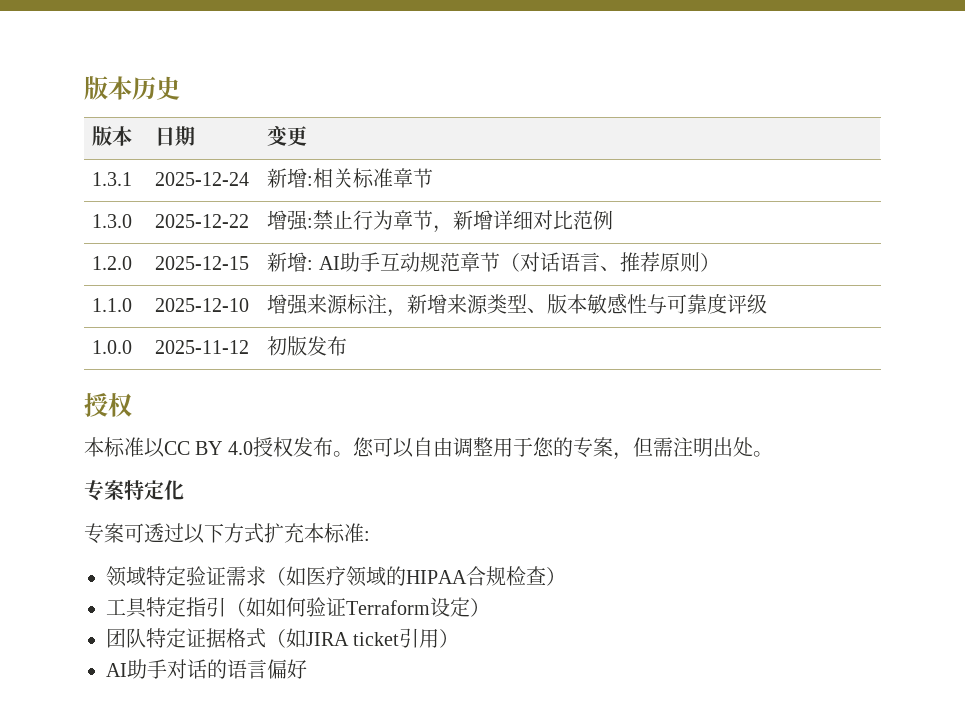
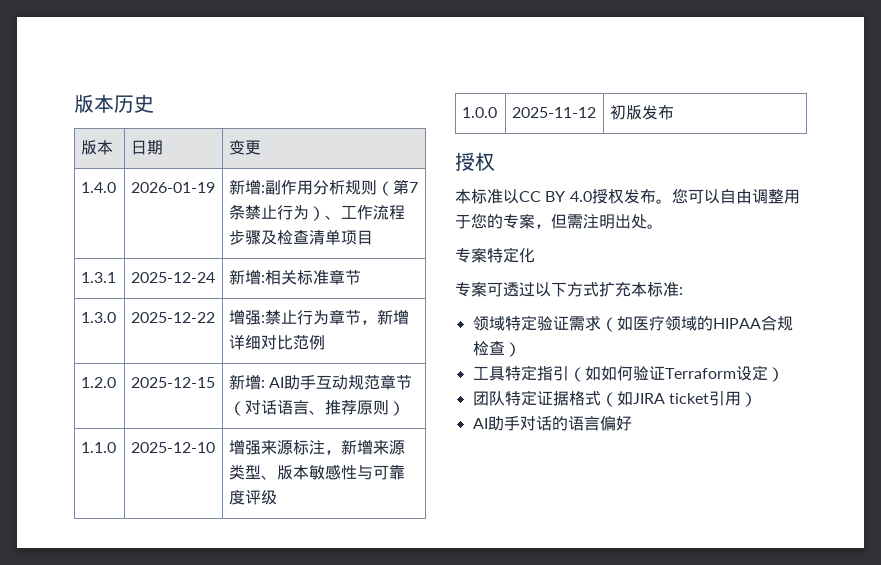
+ 1.4.0 | 2026-01-19 | 新增:副作用分析规则（第7条禁止行为）、工作流程步骤及检查清单项目

